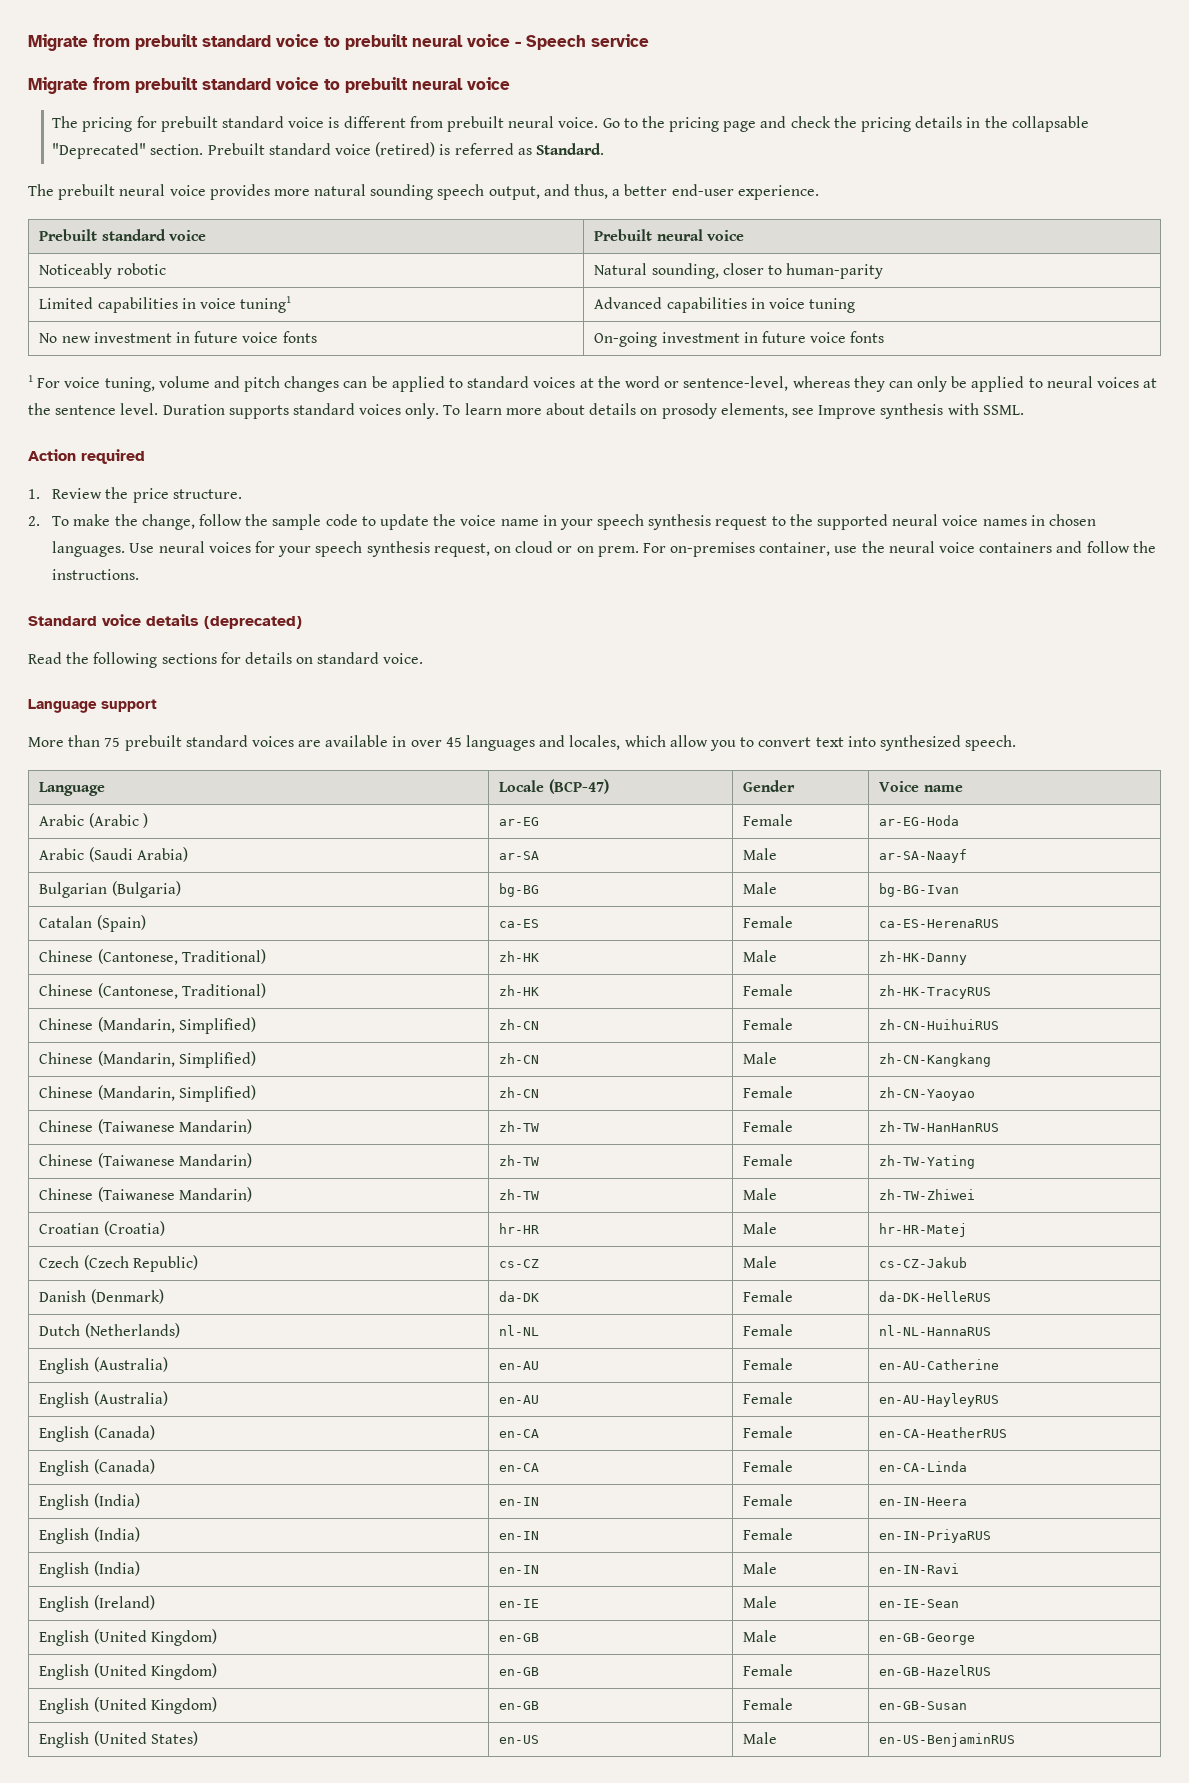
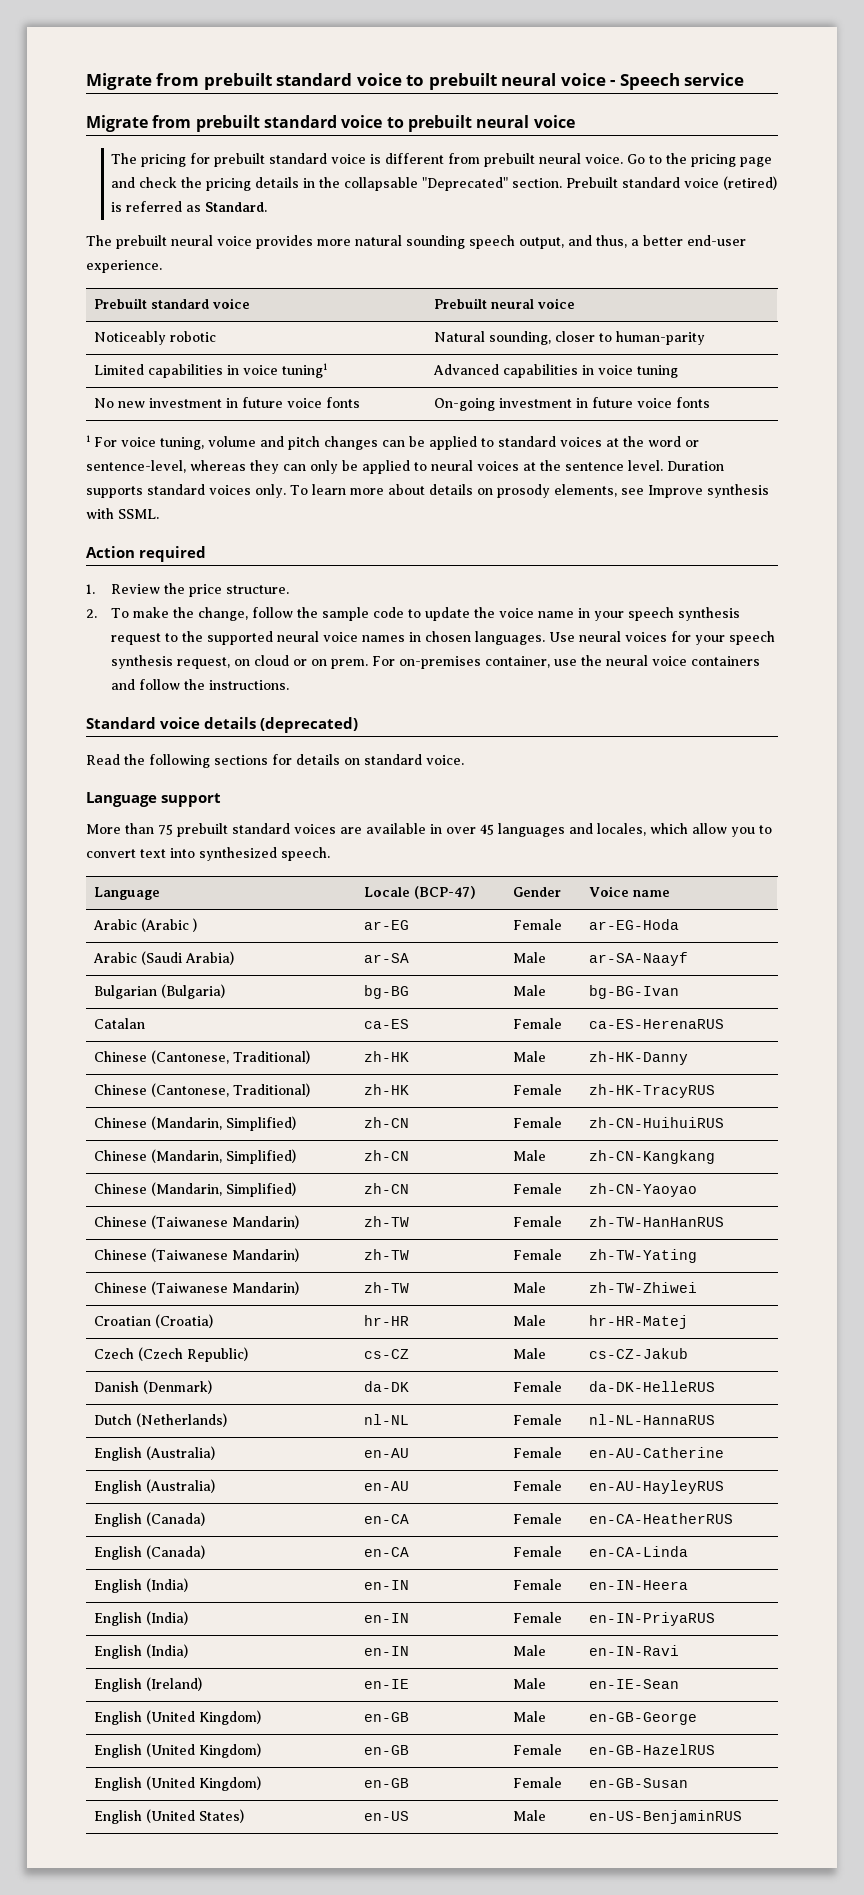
- Catalan (Spain) | ca-ES | Female | ca-ES-HerenaRUS
+ Catalan | ca-ES | Female | ca-ES-HerenaRUS

